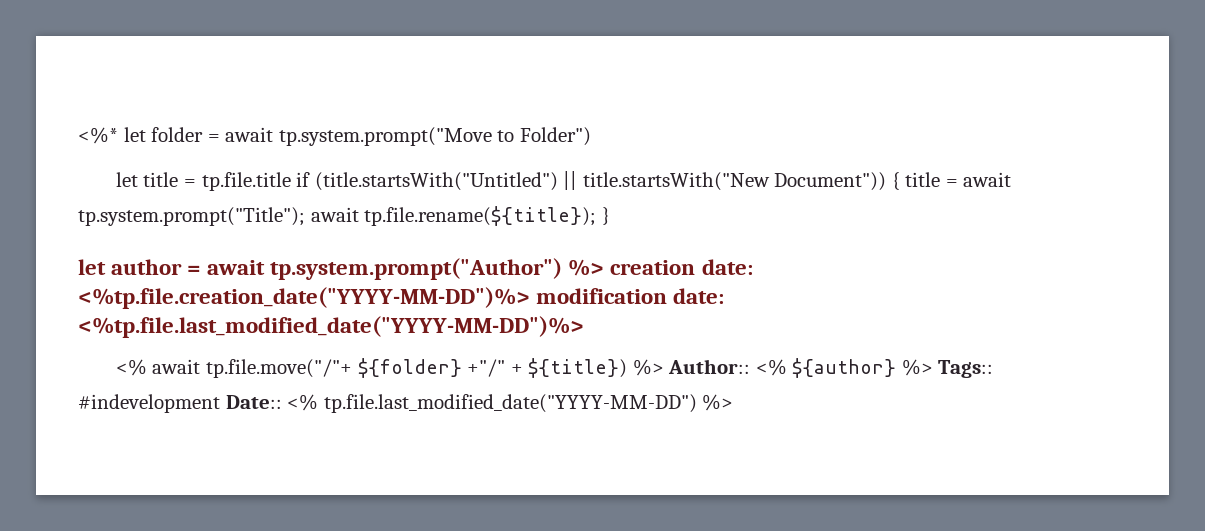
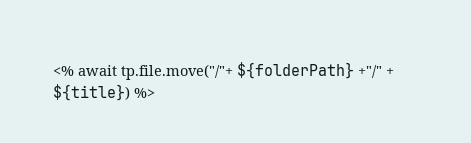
- <%* let folder = await tp.system.prompt("Move to Folder")
- let title = tp.file.title if (title.startsWith("Untitled") || title.startsWith("New Document")) { title = await tp.system.prompt("Title"); await tp.file.rename(${title}); }
- let author = await tp.system.prompt("Author") %> creation date: <%tp.file.creation_date("YYYY-MM-DD")%> modification date: <%tp.file.last_modified_date("YYYY-MM-DD")%>
- <% await tp.file.move("/"+ ${folder} +"/" + ${title}) %> Author:: <% ${author} %> Tags:: #indevelopment Date:: <% tp.file.last_modified_date("YYYY-MM-DD") %>
+ <% await tp.file.move("/"+ ${folderPath} +"/" + ${title}) %>

